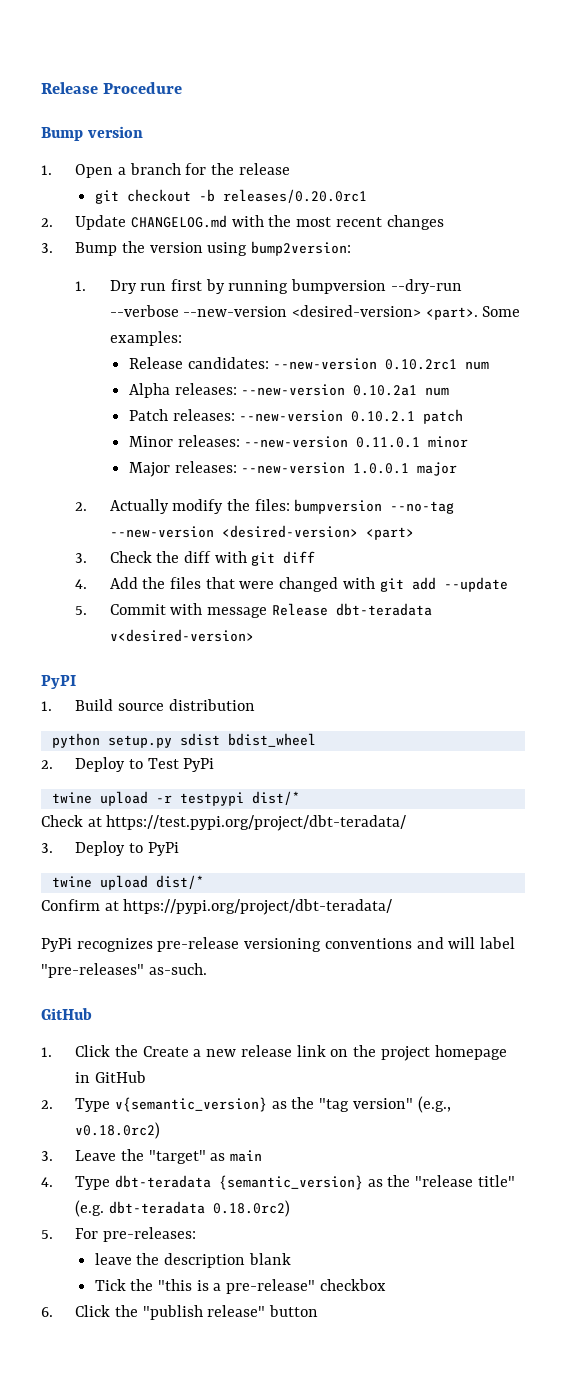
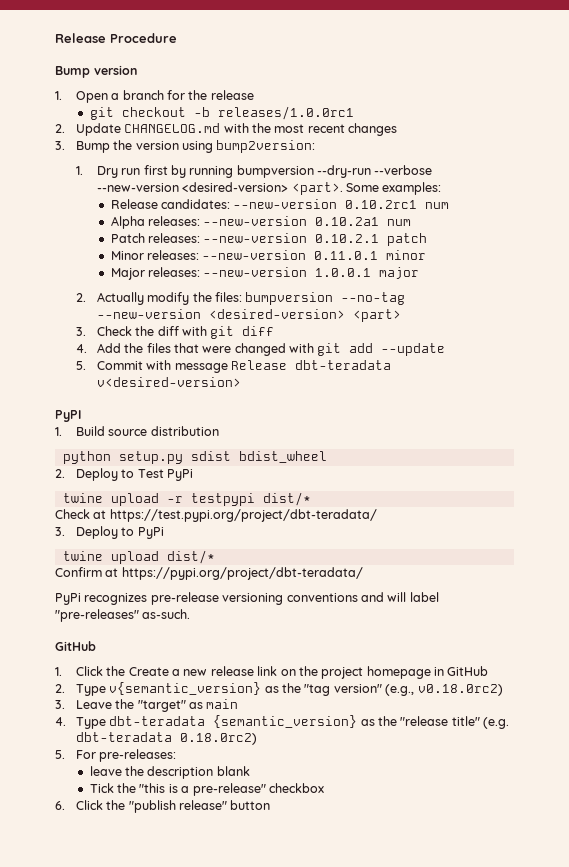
- git checkout -b releases/0.20.0rc1
+ git checkout -b releases/1.0.0rc1

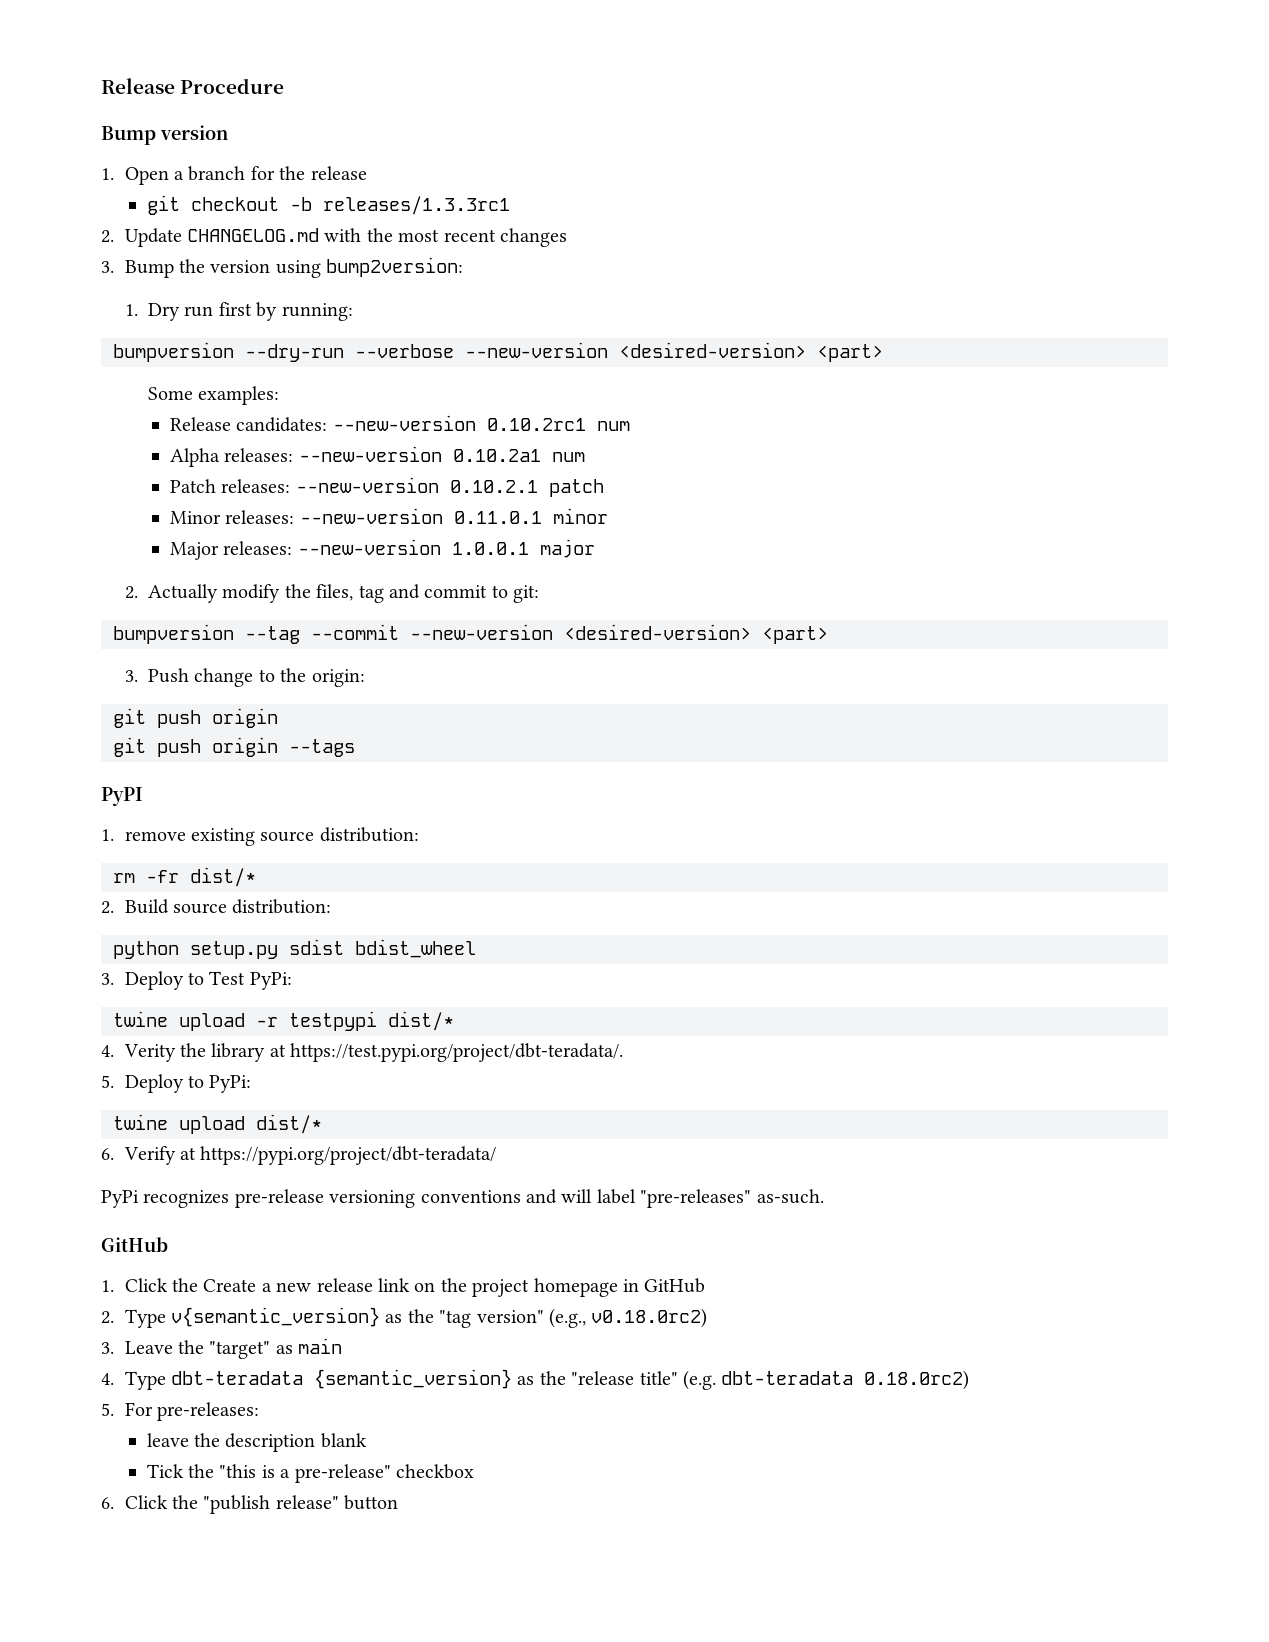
- git checkout -b releases/1.0.0rc1
+ git checkout -b releases/1.3.3rc1
- 1. Dry run first by running bumpversion --dry-run --verbose --new-version <desired-version> <part>. Some examples:
+ 1. Dry run first by running:
+ bumpversion --dry-run --verbose --new-version <desired-version> <part>
+ Some examples:
- 2. Actually modify the files: bumpversion --no-tag --new-version <desired-version> <part>
- 3. Check the diff with git diff
- 4. Add the files that were changed with git add --update
- 5. Commit with message Release dbt-teradata v<desired-version>
+ 2. Actually modify the files, tag and commit to git:
+ bumpversion --tag --commit --new-version <desired-version> <part>
+ 3. Push change to the origin:
+ git push origin
+ git push origin --tags
  PyPI
- 1. Build source distribution
+ 1. remove existing source distribution:
+ rm -fr dist/*
+ 2. Build source distribution:
- 2. Deploy to Test PyPi
+ 3. Deploy to Test PyPi:
- Check at https://test.pypi.org/project/dbt-teradata/
- 3. Deploy to PyPi
+ 4. Verity the library at https://test.pypi.org/project/dbt-teradata/.
+ 5. Deploy to PyPi:
- Confirm at https://pypi.org/project/dbt-teradata/
+ 6. Verify at https://pypi.org/project/dbt-teradata/

